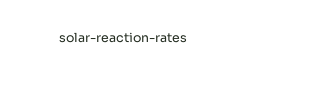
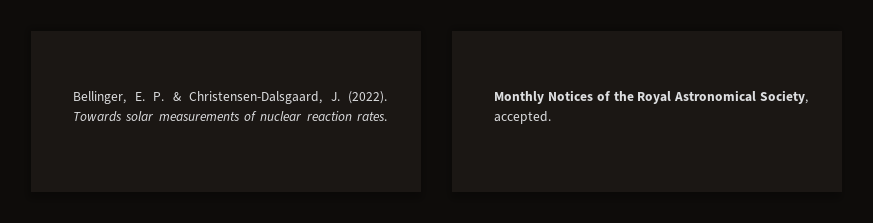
- solar-reaction-rates
+ Bellinger, E. P. & Christensen-Dalsgaard, J. (2022). Towards solar measurements of nuclear reaction rates. Monthly Notices of the Royal Astronomical Society, accepted.

